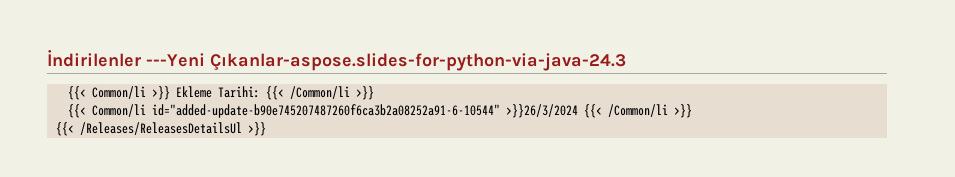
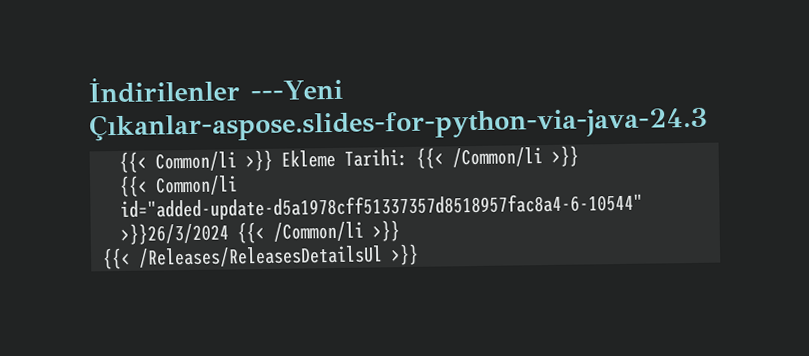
- {{< Common/li id="added-update-b90e745207487260f6ca3b2a08252a91-6-10544" >}}26/3/2024 {{< /Common/li >}}
+ {{< Common/li id="added-update-d5a1978cff51337357d8518957fac8a4-6-10544" >}}26/3/2024 {{< /Common/li >}}

